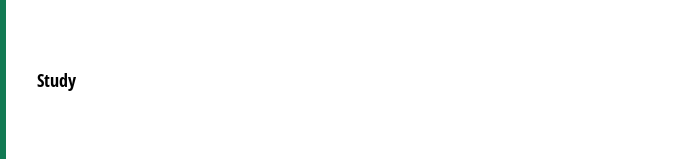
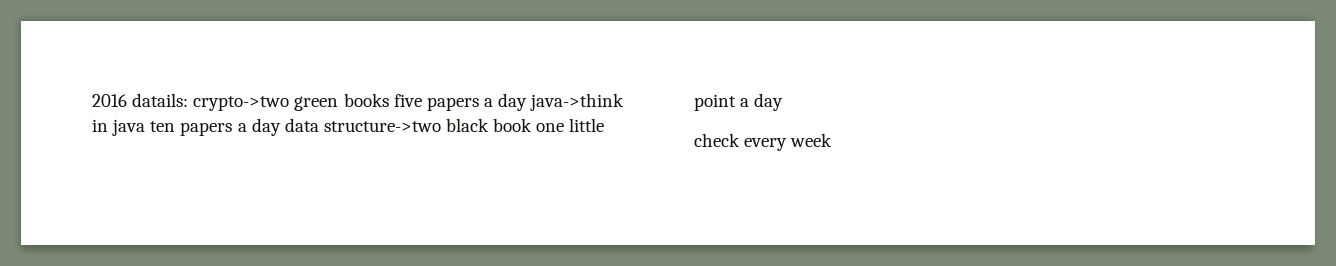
- Study
+ 2016 datails: crypto->two green books five papers a day java->think in java ten papers a day data structure->two black book one little point a day
+ check every week

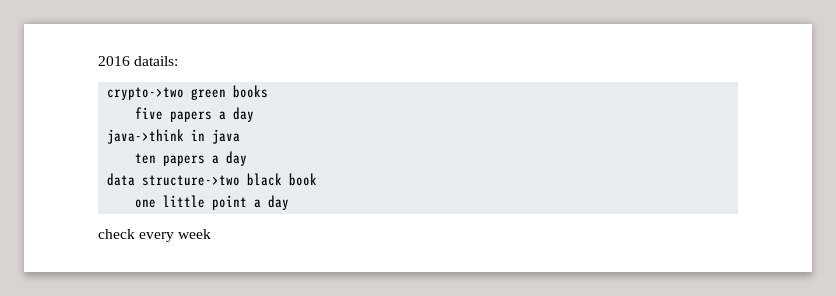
- 2016 datails: crypto->two green books five papers a day java->think in java ten papers a day data structure->two black book one little point a day
+ 2016 datails:
+ crypto->two green books
+ five papers a day
+ java->think in java
+ ten papers a day
+ data structure->two black book
+ one little point a day

